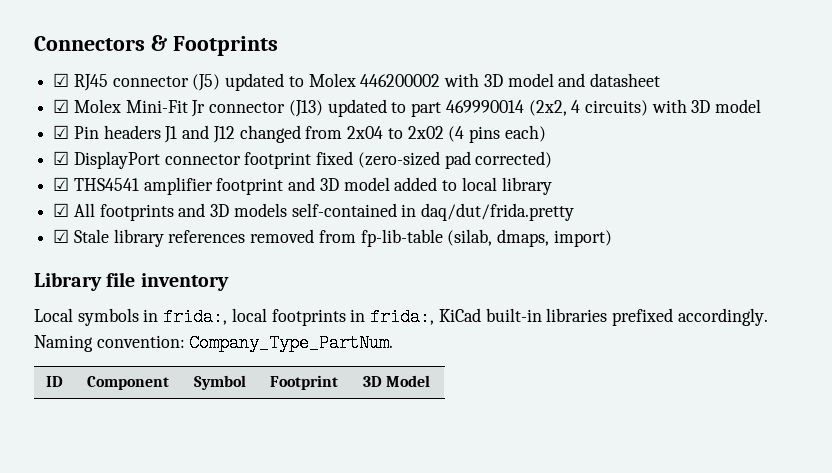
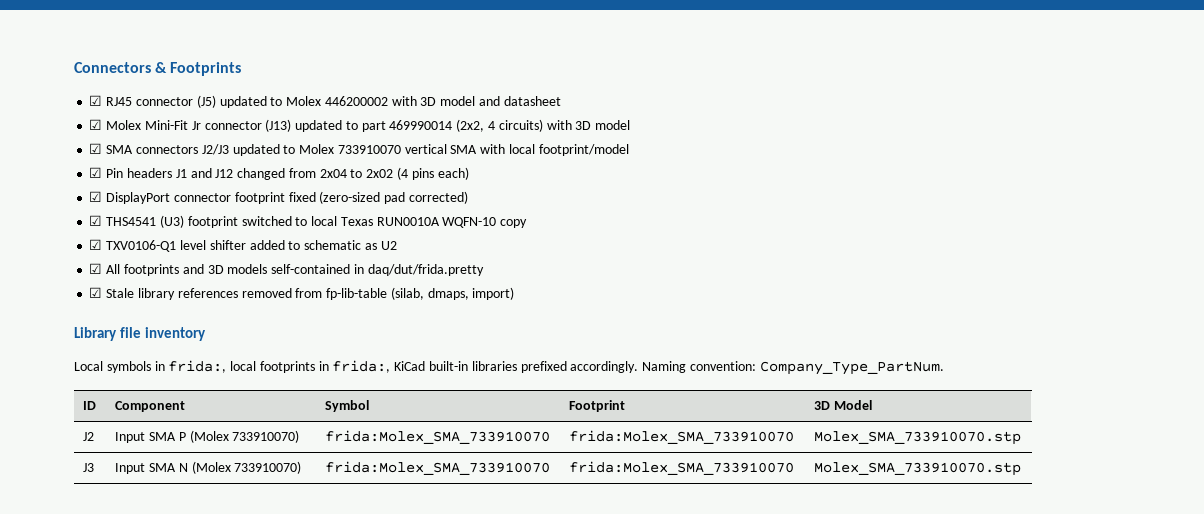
+ ☑ SMA connectors J2/J3 updated to Molex 733910070 vertical SMA with local footprint/model
- ☑ THS4541 amplifier footprint and 3D model added to local library
+ ☑ THS4541 (U3) footprint switched to local Texas RUN0010A WQFN-10 copy
+ ☑ TXV0106-Q1 level shifter added to schematic as U2
+ J2 | Input SMA P (Molex 733910070) | frida:Molex_SMA_733910070 | frida:Molex_SMA_733910070 | Molex_SMA_733910070.stp
+ J3 | Input SMA N (Molex 733910070) | frida:Molex_SMA_733910070 | frida:Molex_SMA_733910070 | Molex_SMA_733910070.stp

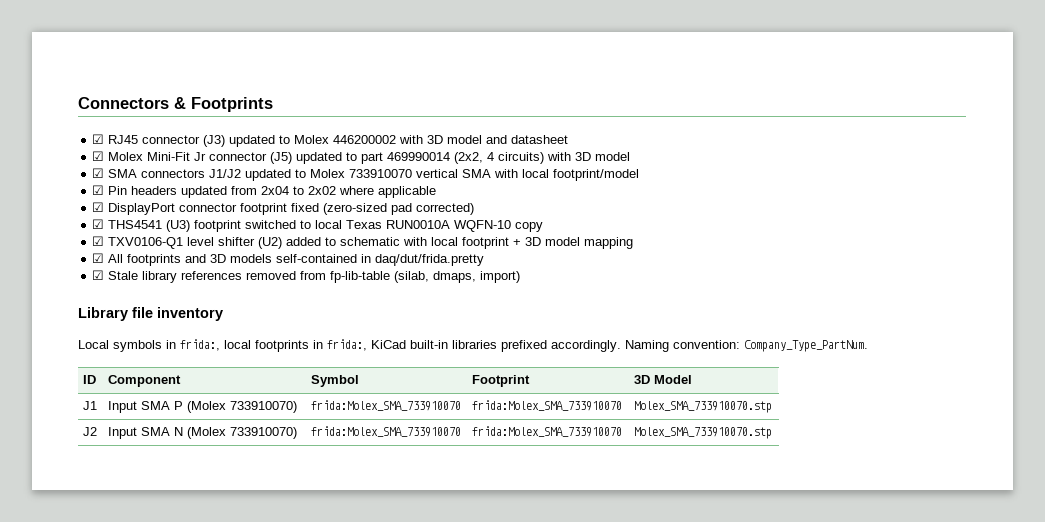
- ☑ RJ45 connector (J5) updated to Molex 446200002 with 3D model and datasheet
+ ☑ RJ45 connector (J3) updated to Molex 446200002 with 3D model and datasheet
- ☑ Molex Mini-Fit Jr connector (J13) updated to part 469990014 (2x2, 4 circuits) with 3D model
+ ☑ Molex Mini-Fit Jr connector (J5) updated to part 469990014 (2x2, 4 circuits) with 3D model
- ☑ SMA connectors J2/J3 updated to Molex 733910070 vertical SMA with local footprint/model
+ ☑ SMA connectors J1/J2 updated to Molex 733910070 vertical SMA with local footprint/model
- ☑ Pin headers J1 and J12 changed from 2x04 to 2x02 (4 pins each)
+ ☑ Pin headers updated from 2x04 to 2x02 where applicable
- ☑ TXV0106-Q1 level shifter added to schematic as U2
+ ☑ TXV0106-Q1 level shifter (U2) added to schematic with local footprint + 3D model mapping
- J2 | Input SMA P (Molex 733910070) | frida:Molex_SMA_733910070 | frida:Molex_SMA_733910070 | Molex_SMA_733910070.stp
+ J1 | Input SMA P (Molex 733910070) | frida:Molex_SMA_733910070 | frida:Molex_SMA_733910070 | Molex_SMA_733910070.stp
- J3 | Input SMA N (Molex 733910070) | frida:Molex_SMA_733910070 | frida:Molex_SMA_733910070 | Molex_SMA_733910070.stp
+ J2 | Input SMA N (Molex 733910070) | frida:Molex_SMA_733910070 | frida:Molex_SMA_733910070 | Molex_SMA_733910070.stp

